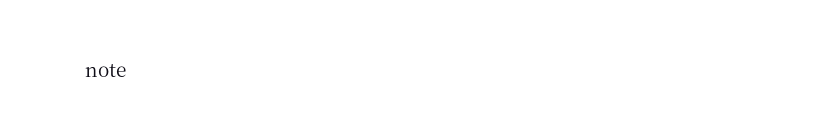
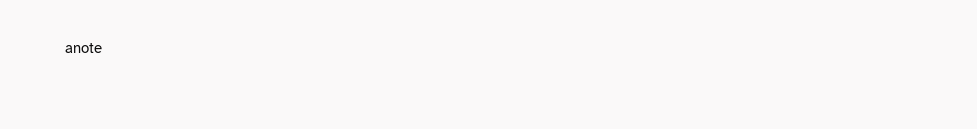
- note
+ anote

